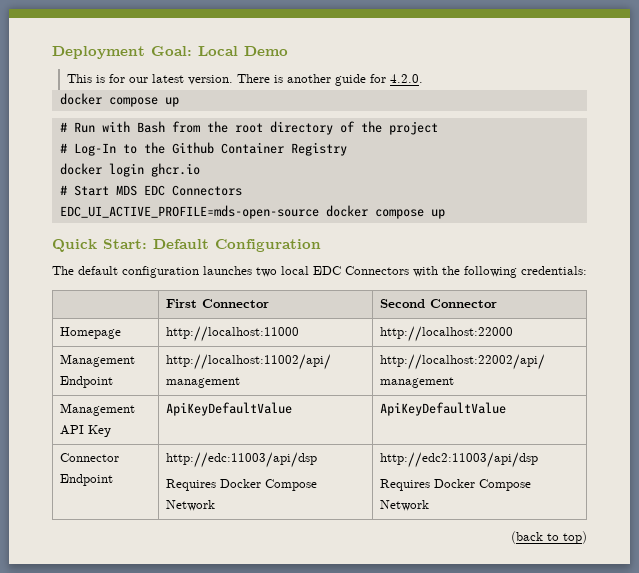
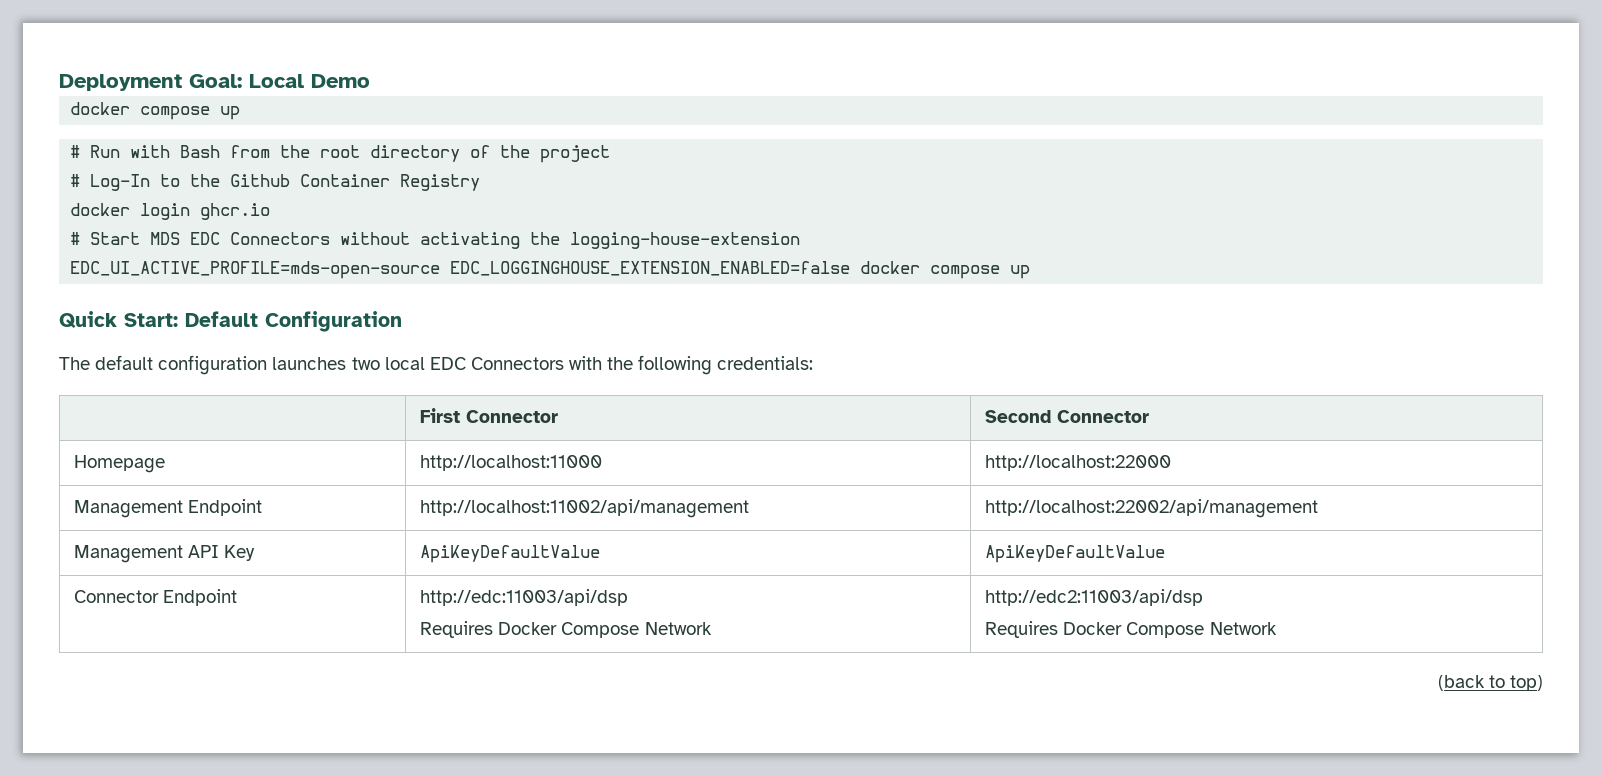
- This is for our latest version. There is another guide for 4.2.0.
- # Start MDS EDC Connectors
+ # Start MDS EDC Connectors without activating the logging-house-extension
- EDC_UI_ACTIVE_PROFILE=mds-open-source docker compose up
+ EDC_UI_ACTIVE_PROFILE=mds-open-source EDC_LOGGINGHOUSE_EXTENSION_ENABLED=false docker compose up

